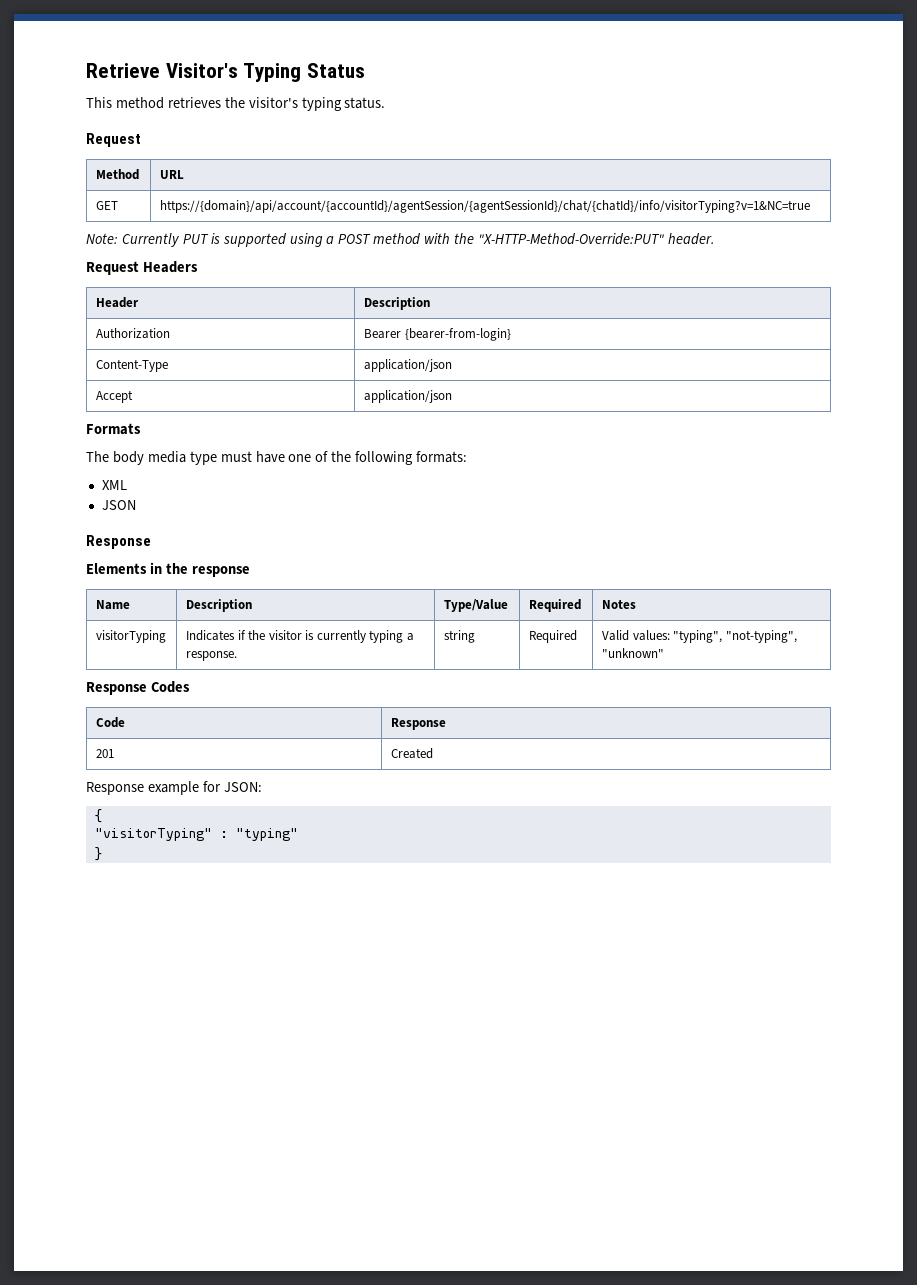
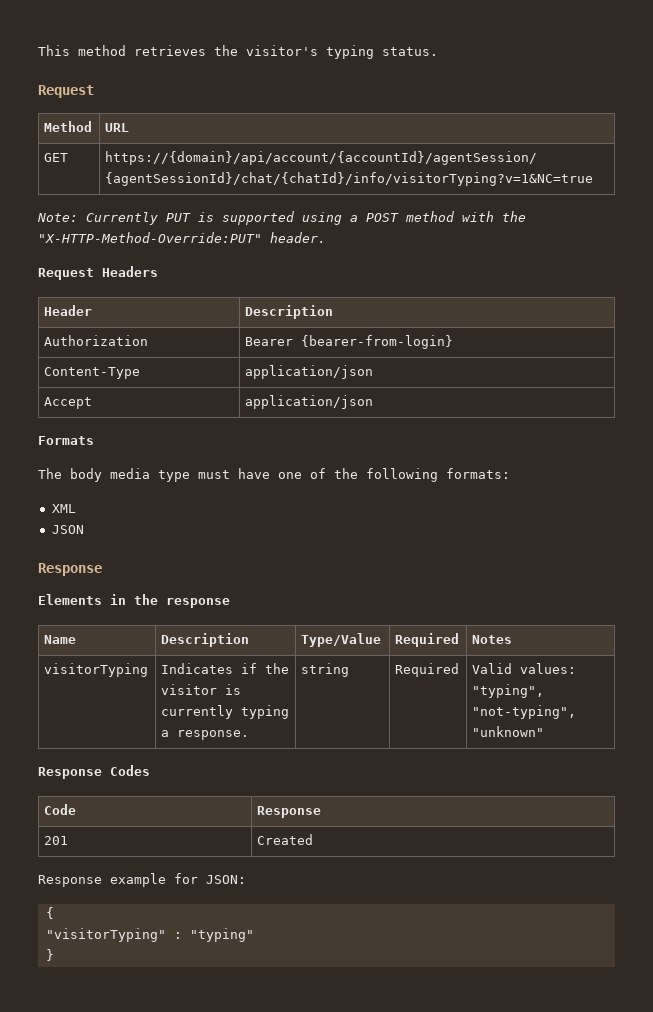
- Retrieve Visitor's Typing Status

